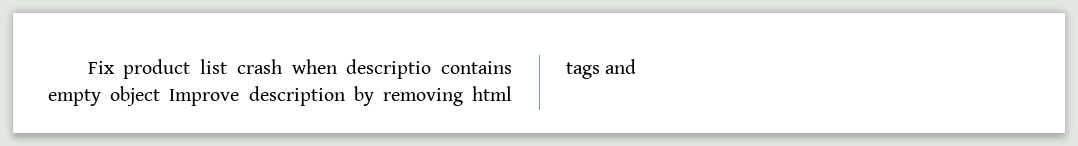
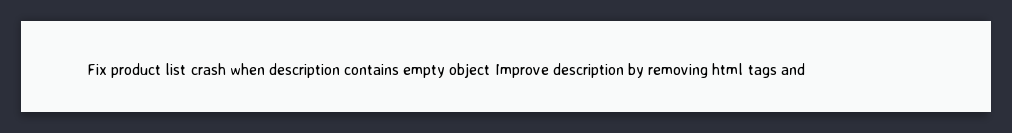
- Fix product list crash when descriptio contains empty object Improve description by removing html tags and
+ Fix product list crash when description contains empty object Improve description by removing html tags and

